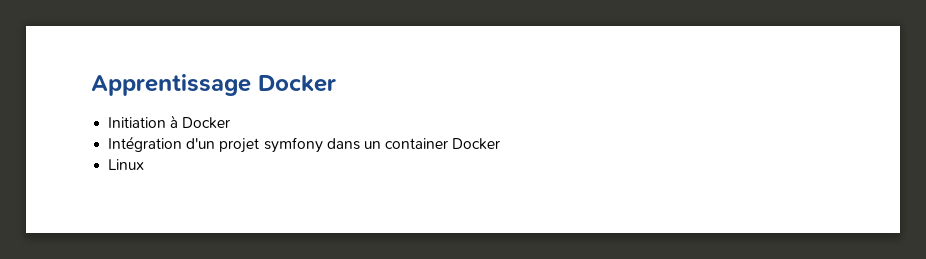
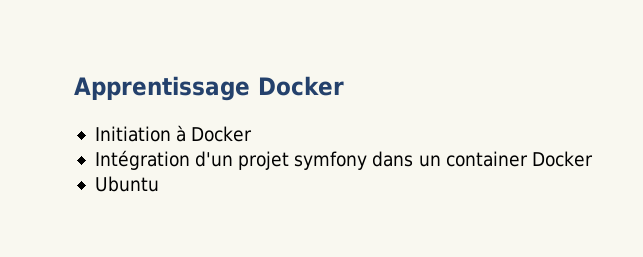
- Linux
+ Ubuntu

